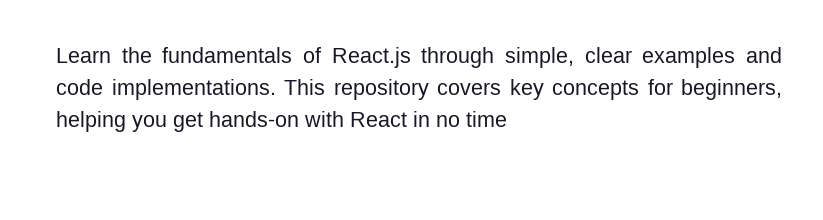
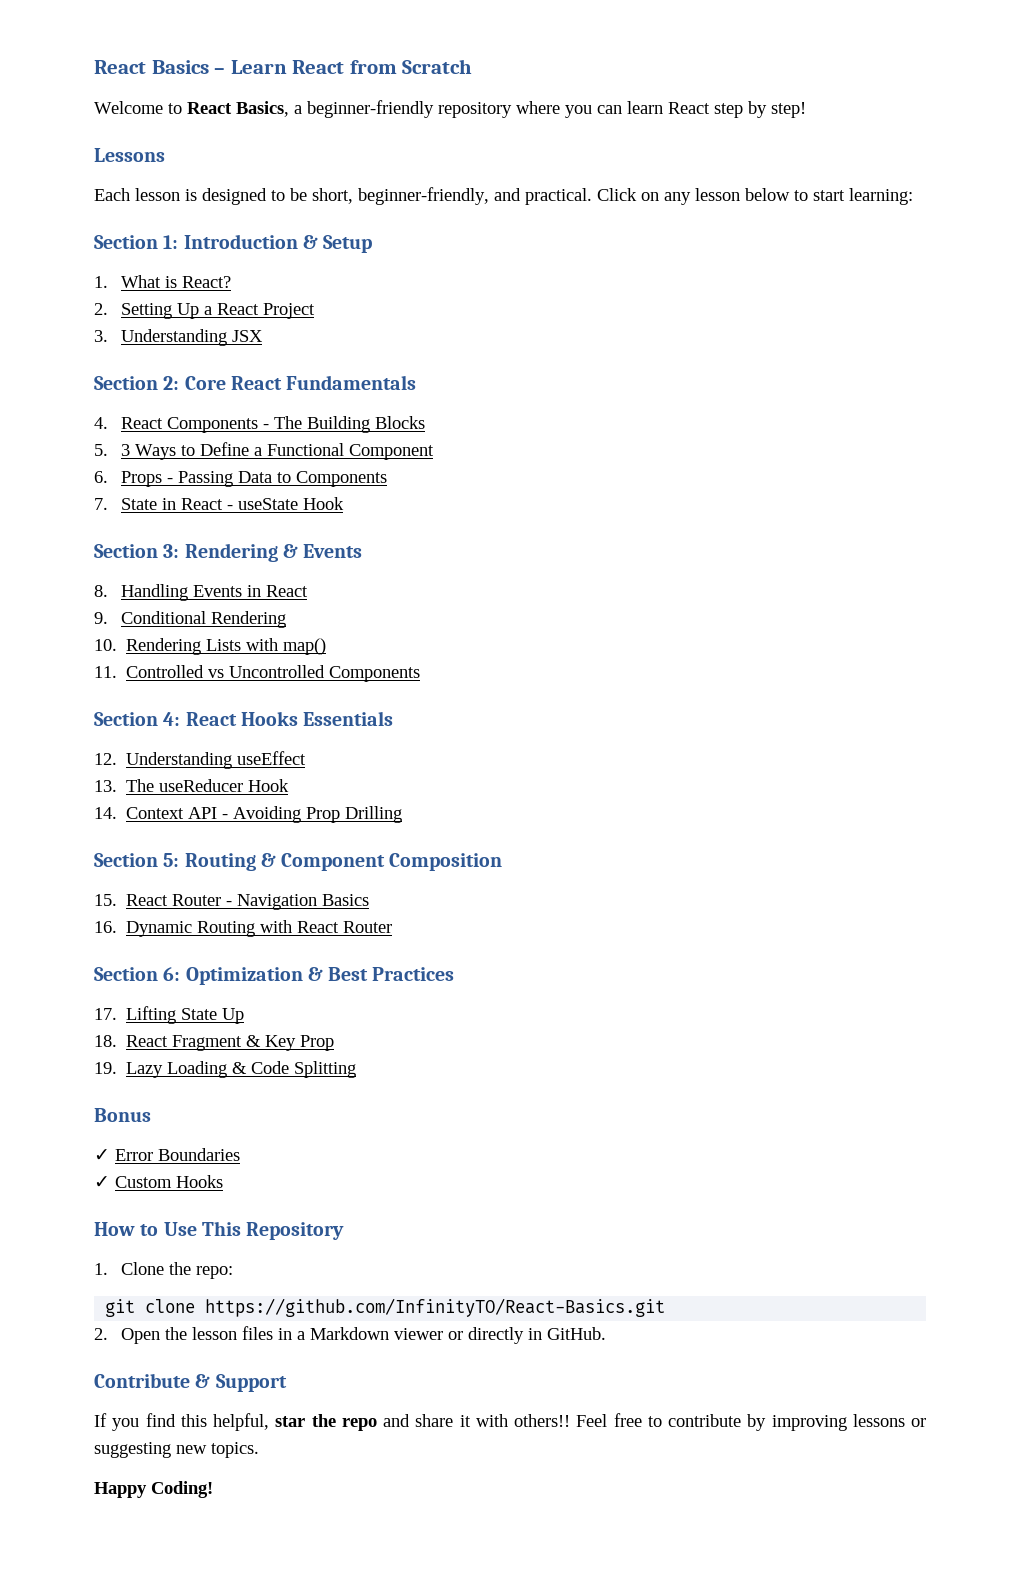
- Learn the fundamentals of React.js through simple, clear examples and code implementations. This repository covers key concepts for beginners, helping you get hands-on with React in no time
+ React Basics – Learn React from Scratch
+ Welcome to React Basics, a beginner-friendly repository where you can learn React step by step!
+ Lessons
+ Each lesson is designed to be short, beginner-friendly, and practical. Click on any lesson below to start learning:
+ Section 1: Introduction & Setup
+ 1. What is React?
+ 2. Setting Up a React Project
+ 3. Understanding JSX
+ Section 2: Core React Fundamentals
+ 4. React Components - The Building Blocks
+ 5. 3 Ways to Define a Functional Component
+ 6. Props - Passing Data to Components
+ 7. State in React - useState Hook
+ Section 3: Rendering & Events
+ 8. Handling Events in React
+ 9. Conditional Rendering
+ 10. Rendering Lists with map()
+ 11. Controlled vs Uncontrolled Components
+ Section 4: React Hooks Essentials
+ 12. Understanding useEffect
+ 13. The useReducer Hook
+ 14. Context API - Avoiding Prop Drilling
+ Section 5: Routing & Component Composition
+ 15. React Router - Navigation Basics
+ 16. Dynamic Routing with React Router
+ Section 6: Optimization & Best Practices
+ 17. Lifting State Up
+ 18. React Fragment & Key Prop
+ 19. Lazy Loading & Code Splitting
+ Bonus
+ ✓ Error Boundaries
+ ✓ Custom Hooks
+ How to Use This Repository
+ 1. Clone the repo:
+ git clone https://github.com/InfinityTO/React-Basics.git
+ 2. Open the lesson files in a Markdown viewer or directly in GitHub.
+ Contribute & Support
+ If you find this helpful, star the repo and share it with others!! Feel free to contribute by improving lessons or suggesting new topics.
+ Happy Coding!

